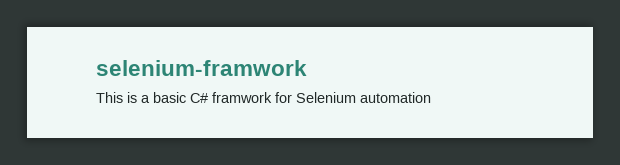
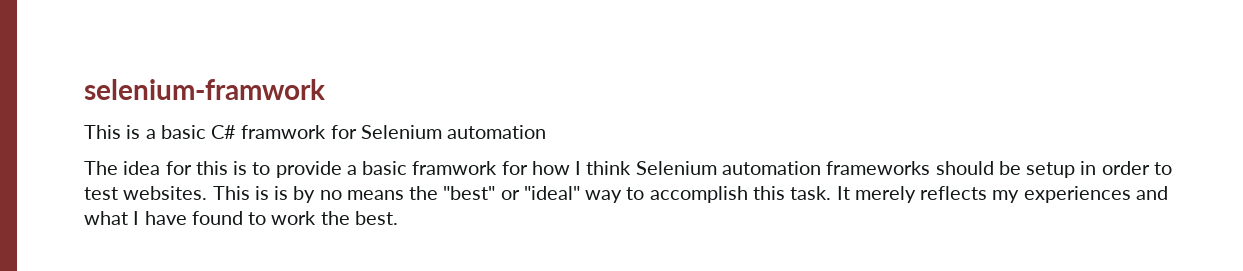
+ The idea for this is to provide a basic framwork for how I think Selenium automation frameworks should be setup in order to test websites. This is is by no means the "best" or "ideal" way to accomplish this task. It merely reflects my experiences and what I have found to work the best.

